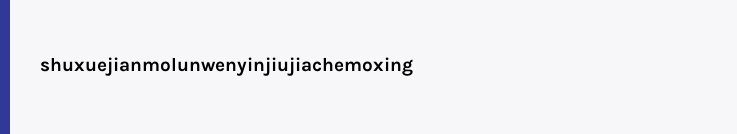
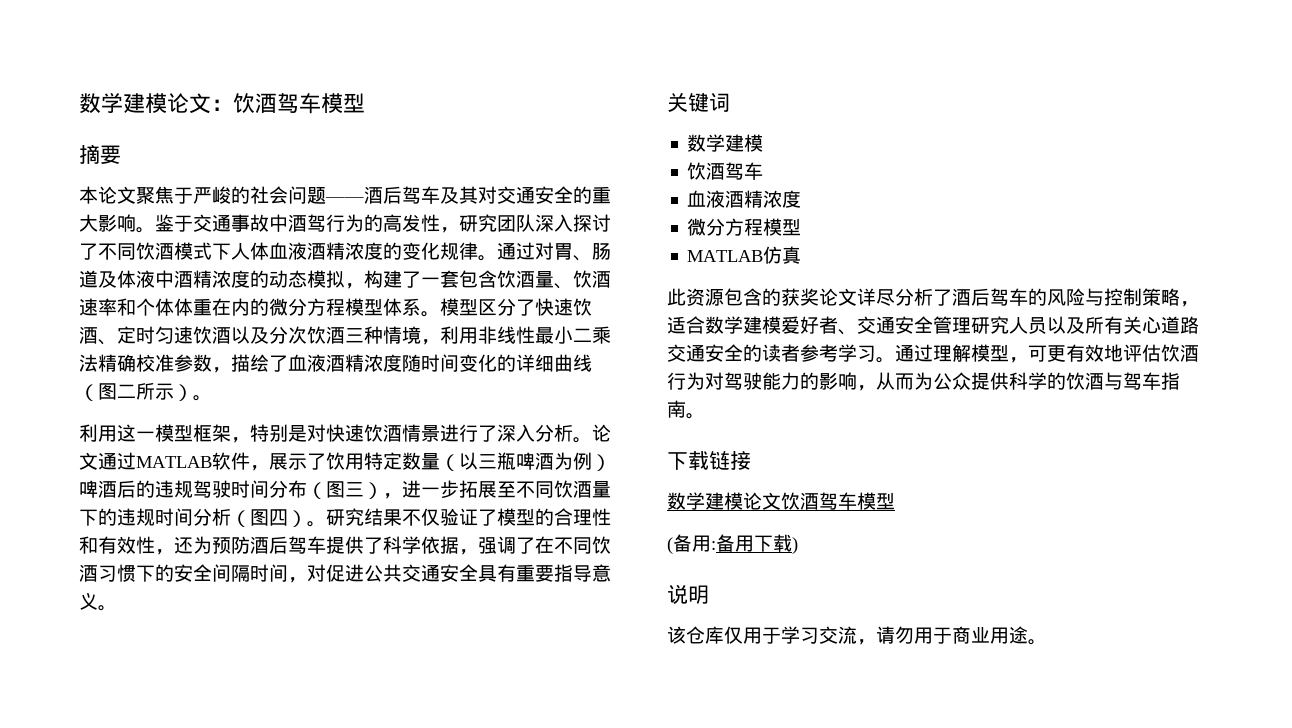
- shuxuejianmolunwenyinjiujiachemoxing
+ 数学建模论文：饮酒驾车模型
+ 摘要
+ 本论文聚焦于严峻的社会问题——酒后驾车及其对交通安全的重大影响。鉴于交通事故中酒驾行为的高发性，研究团队深入探讨了不同饮酒模式下人体血液酒精浓度的变化规律。通过对胃、肠道及体液中酒精浓度的动态模拟，构建了一套包含饮酒量、饮酒速率和个体体重在内的微分方程模型体系。模型区分了快速饮酒、定时匀速饮酒以及分次饮酒三种情境，利用非线性最小二乘法精确校准参数，描绘了血液酒精浓度随时间变化的详细曲线（图二所示）。
+ 利用这一模型框架，特别是对快速饮酒情景进行了深入分析。论文通过MATLAB软件，展示了饮用特定数量（以三瓶啤酒为例）啤酒后的违规驾驶时间分布（图三），进一步拓展至不同饮酒量下的违规时间分析（图四）。研究结果不仅验证了模型的合理性和有效性，还为预防酒后驾车提供了科学依据，强调了在不同饮酒习惯下的安全间隔时间，对促进公共交通安全具有重要指导意义。
+ 关键词
+ 数学建模
+ 饮酒驾车
+ 血液酒精浓度
+ 微分方程模型
+ MATLAB仿真
+ 此资源包含的获奖论文详尽分析了酒后驾车的风险与控制策略，适合数学建模爱好者、交通安全管理研究人员以及所有关心道路交通安全的读者参考学习。通过理解模型，可更有效地评估饮酒行为对驾驶能力的影响，从而为公众提供科学的饮酒与驾车指南。
+ 下载链接
+ 数学建模论文饮酒驾车模型
+ (备用:备用下载)
+ 说明
+ 该仓库仅用于学习交流，请勿用于商业用途。

